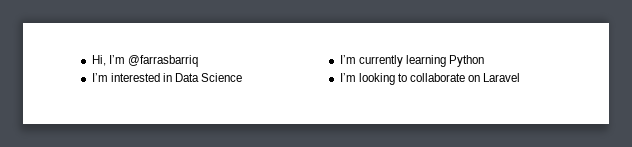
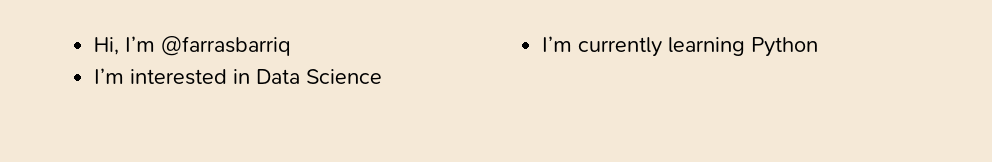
- I’m looking to collaborate on Laravel

